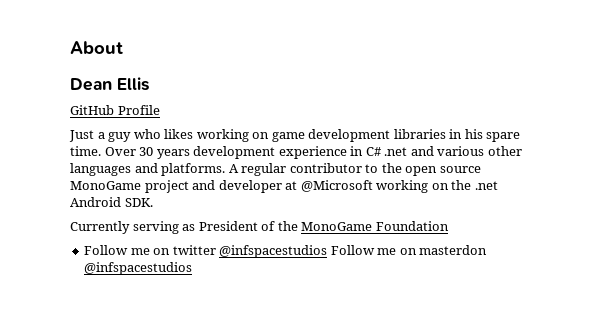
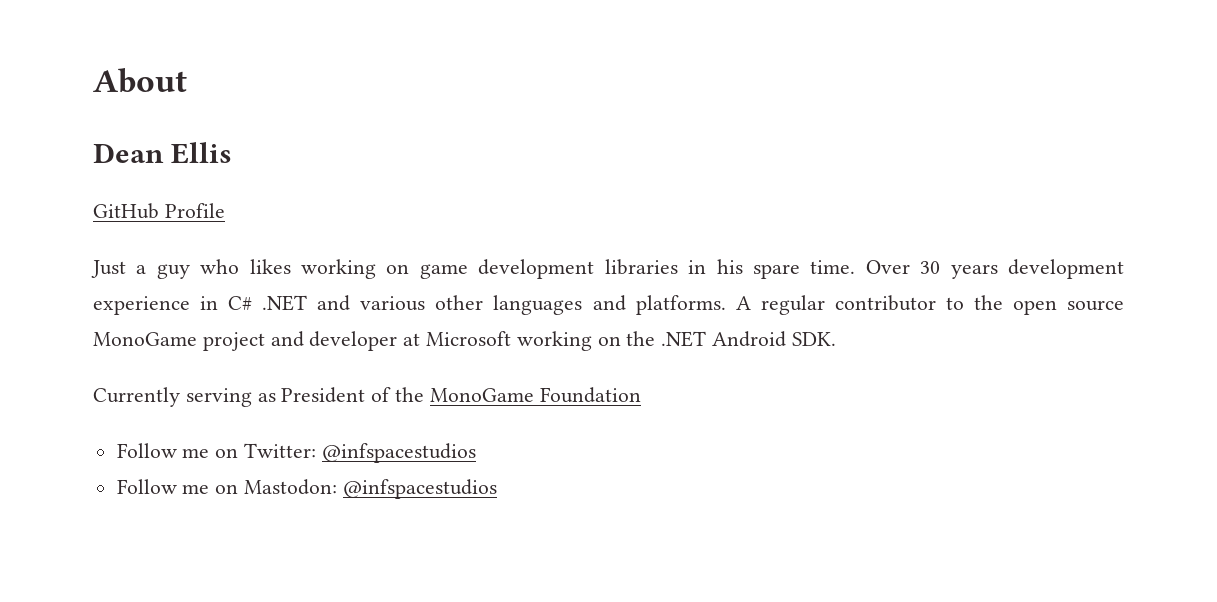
- Over 30 years development experience in C# .net and various other languages and platforms.
+ Over 30 years development experience in C# .NET and various other languages and platforms.
- A regular contributor to the open source MonoGame project and developer at @Microsoft working on the .net Android SDK.
+ A regular contributor to the open source MonoGame project and developer at Microsoft working on the .NET Android SDK.
- Follow me on twitter @infspacestudios Follow me on masterdon @infspacestudios
+ Follow me on Twitter: @infspacestudios
+ Follow me on Mastodon: @infspacestudios

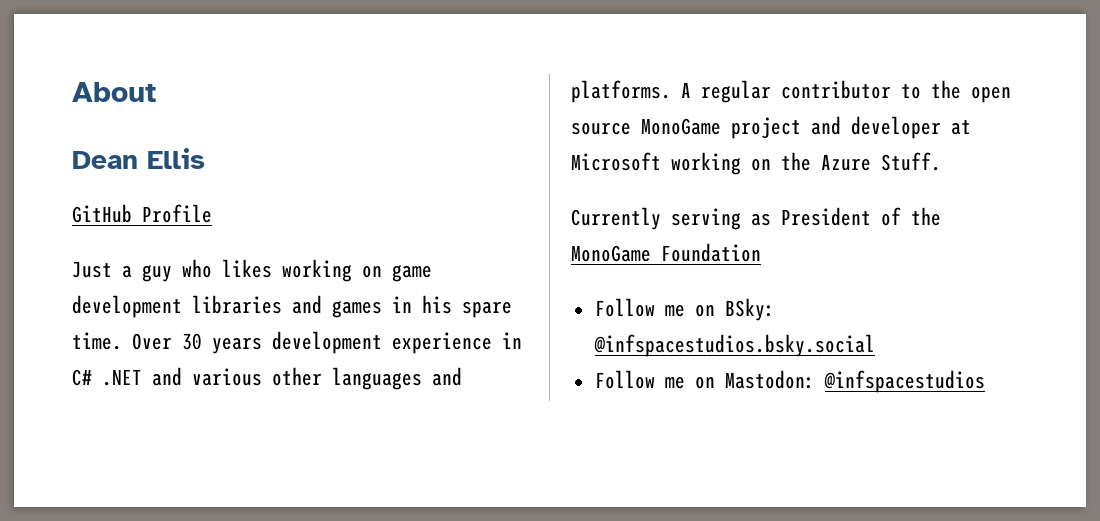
- Just a guy who likes working on game development libraries in his spare time.
+ Just a guy who likes working on game development libraries and games in his spare time.
- A regular contributor to the open source MonoGame project and developer at Microsoft working on the .NET Android SDK.
+ A regular contributor to the open source MonoGame project and developer at Microsoft working on the Azure Stuff.
- Follow me on Twitter: @infspacestudios
+ Follow me on BSky: @infspacestudios.bsky.social

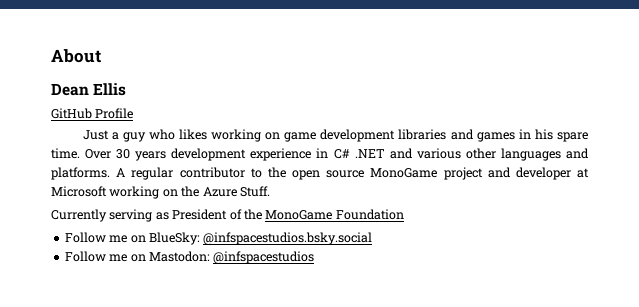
- Follow me on BSky: @infspacestudios.bsky.social
+ Follow me on BlueSky: @infspacestudios.bsky.social

